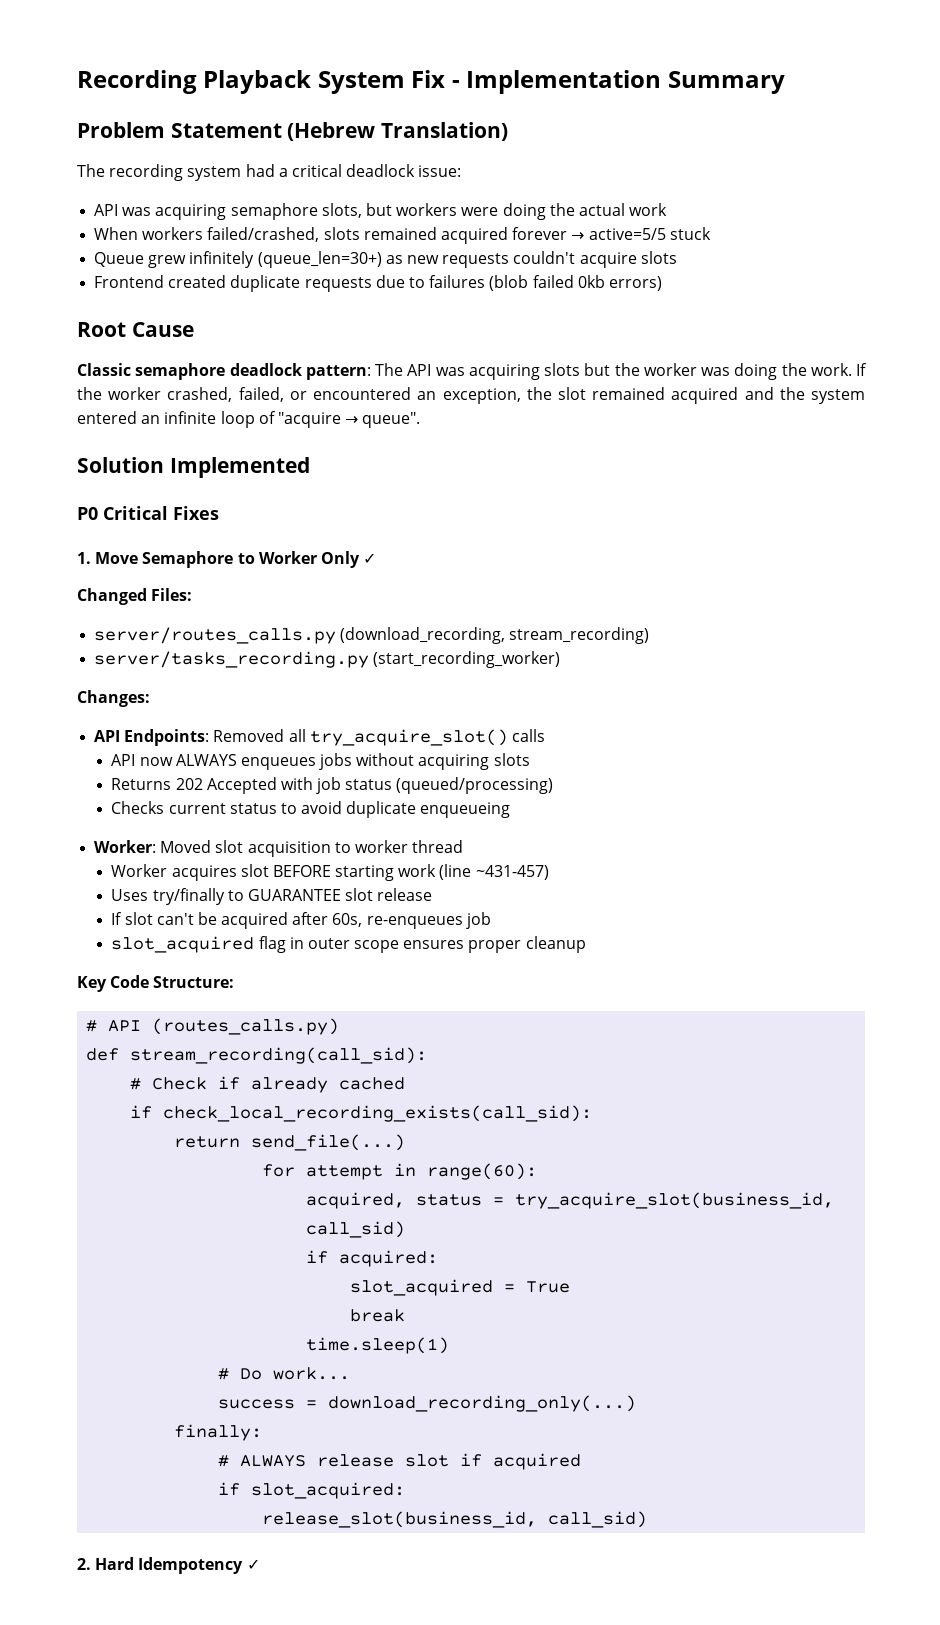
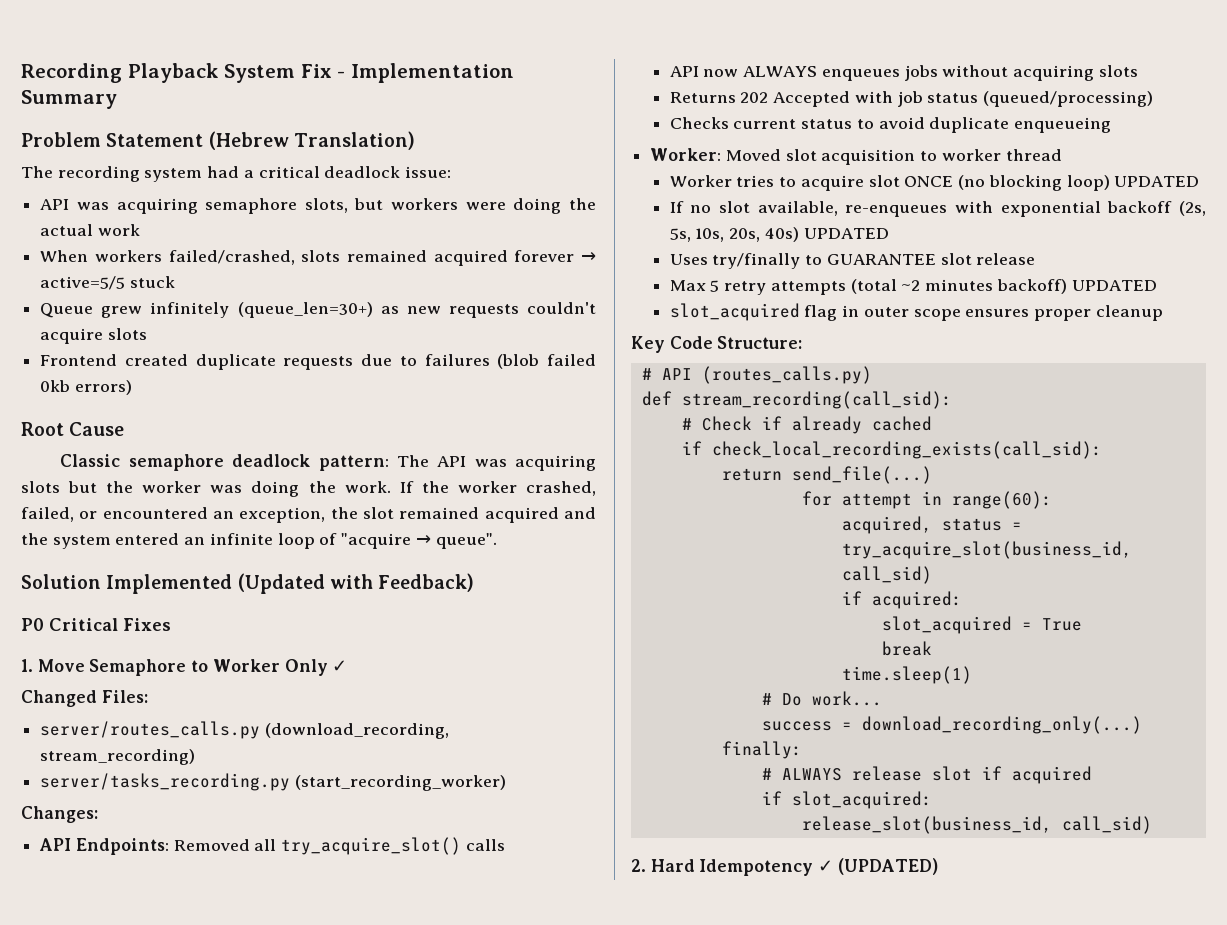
- Solution Implemented
+ Solution Implemented (Updated with Feedback)
- Worker acquires slot BEFORE starting work (line ~431-457)
+ Worker tries to acquire slot ONCE (no blocking loop) UPDATED
+ If no slot available, re-enqueues with exponential backoff (2s, 5s, 10s, 20s, 40s) UPDATED
- If slot can't be acquired after 60s, re-enqueues job
+ Max 5 retry attempts (total ~2 minutes backoff) UPDATED
- 2. Hard Idempotency ✓
+ 2. Hard Idempotency ✓ (UPDATED)

